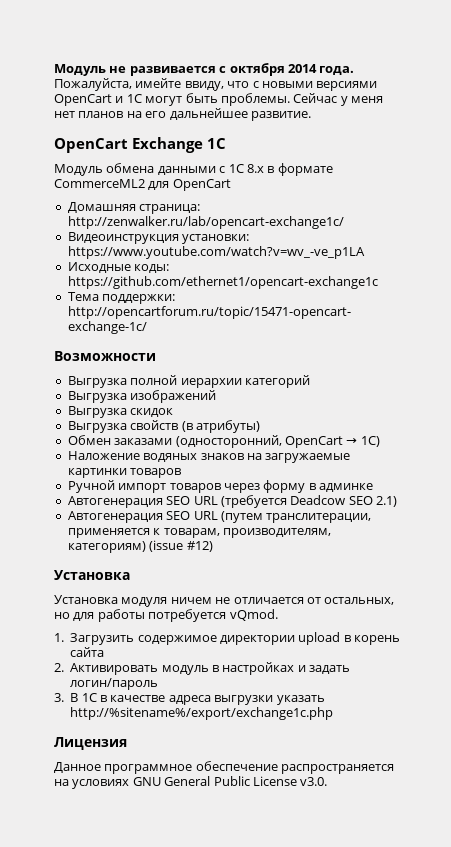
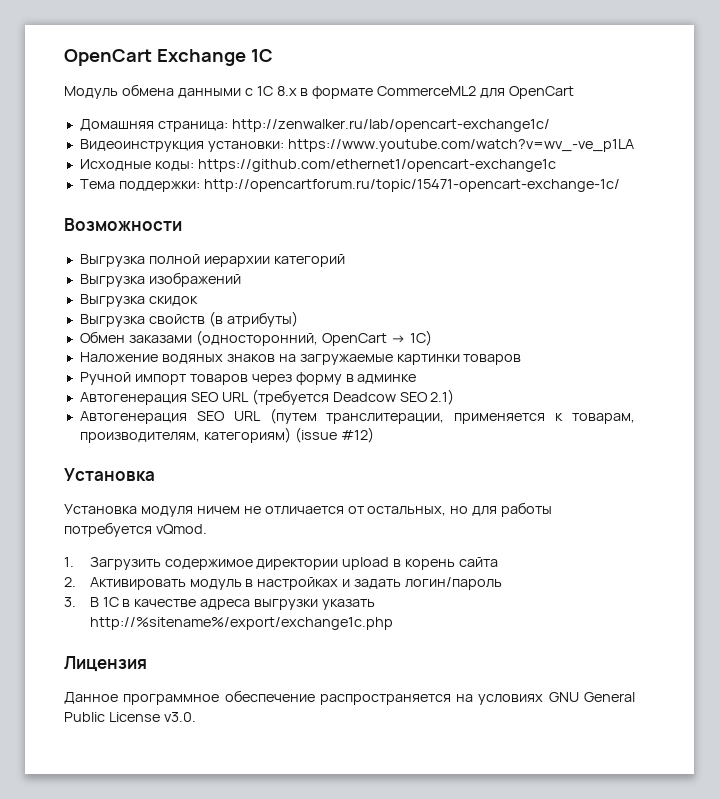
- Модуль не развивается с октября 2014 года. Пожалуйста, имейте ввиду, что с новыми версиями OpenCart и 1C могут быть проблемы. Сейчас у меня нет планов на его дальнейшее развитие.

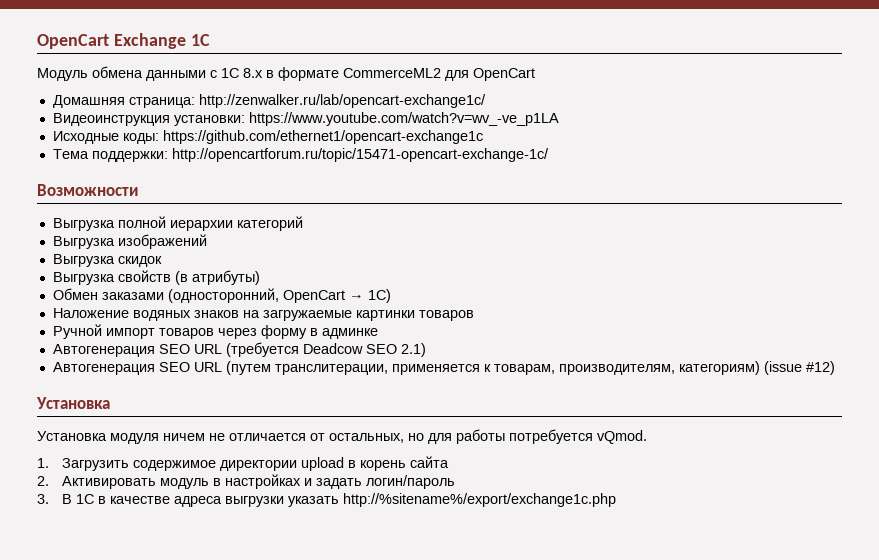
- Лицензия
- Данное программное обеспечение распространяется на условиях GNU General Public License v3.0.

